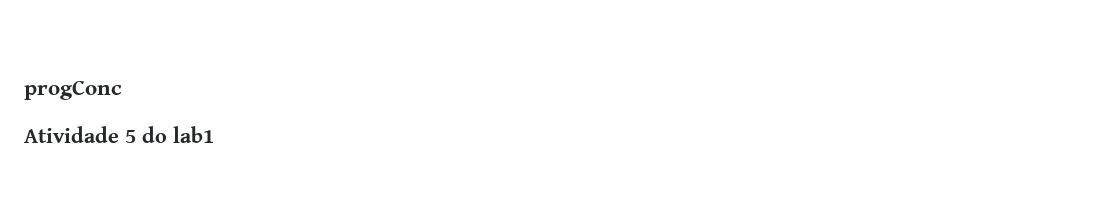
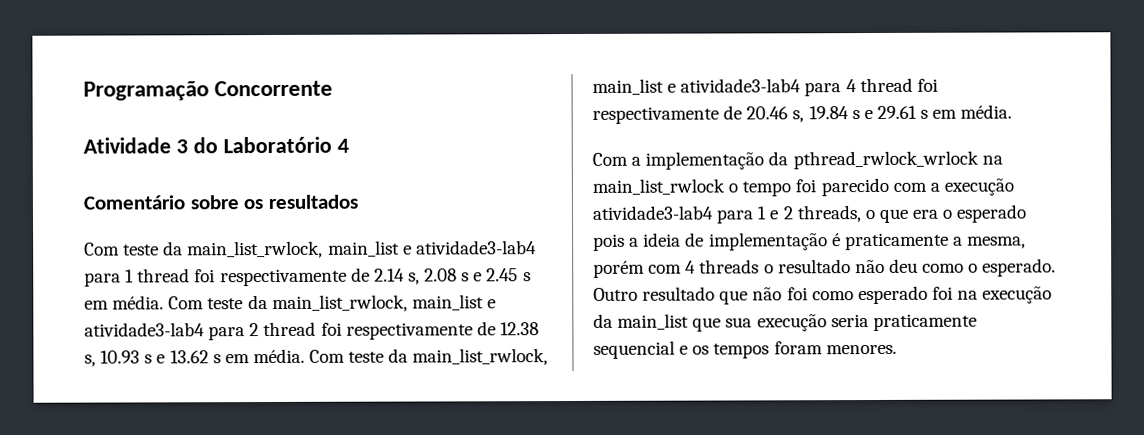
- progConc
+ Programação Concorrente
- Atividade 5 do lab1
+ Atividade 3 do Laboratório 4
+ Comentário sobre os resultados
+ Com teste da main_list_rwlock, main_list e atividade3-lab4 para 1 thread foi respectivamente de 2.14 s, 2.08 s e 2.45 s em média. Com teste da main_list_rwlock, main_list e atividade3-lab4 para 2 thread foi respectivamente de 12.38 s, 10.93 s e 13.62 s em média. Com teste da main_list_rwlock, main_list e atividade3-lab4 para 4 thread foi respectivamente de 20.46 s, 19.84 s e 29.61 s em média.
+ Com a implementação da pthread_rwlock_wrlock na main_list_rwlock o tempo foi parecido com a execução atividade3-lab4 para 1 e 2 threads, o que era o esperado pois a ideia de implementação é praticamente a mesma, porém com 4 threads o resultado não deu como o esperado. Outro resultado que não foi como esperado foi na execução da main_list que sua execução seria praticamente sequencial e os tempos foram menores.

